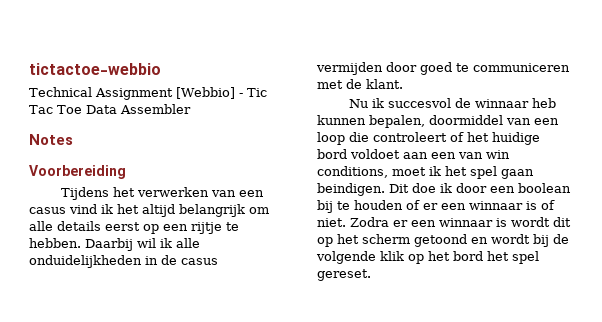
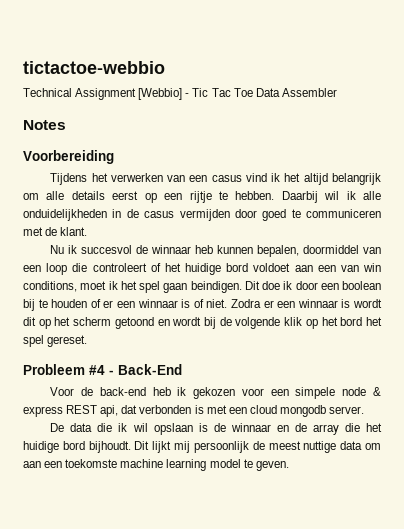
+ Probleem #4 - Back-End
+ Voor de back-end heb ik gekozen voor een simpele node & express REST api, dat verbonden is met een cloud mongodb server.
+ De data die ik wil opslaan is de winnaar en de array die het huidige bord bijhoudt. Dit lijkt mij persoonlijk de meest nuttige data om aan een toekomste machine learning model te geven.

